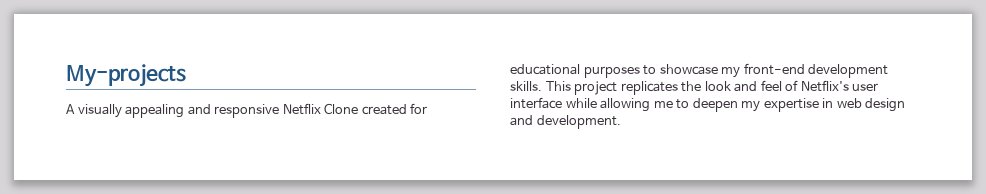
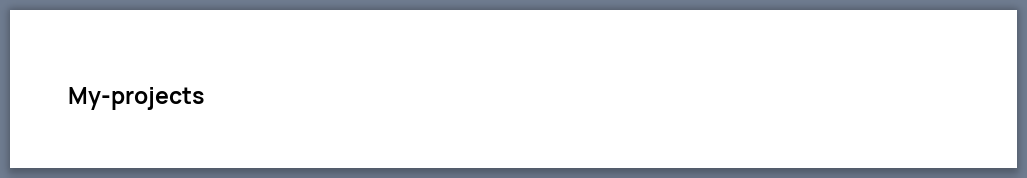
- A visually appealing and responsive Netflix Clone created for educational purposes to showcase my front-end development skills. This project replicates the look and feel of Netflix's user interface while allowing me to deepen my expertise in web design and development.

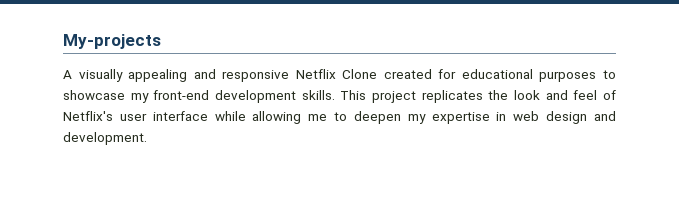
+ A visually appealing and responsive Netflix Clone created for educational purposes to showcase my front-end development skills. This project replicates the look and feel of Netflix's user interface while allowing me to deepen my expertise in web design and development.

